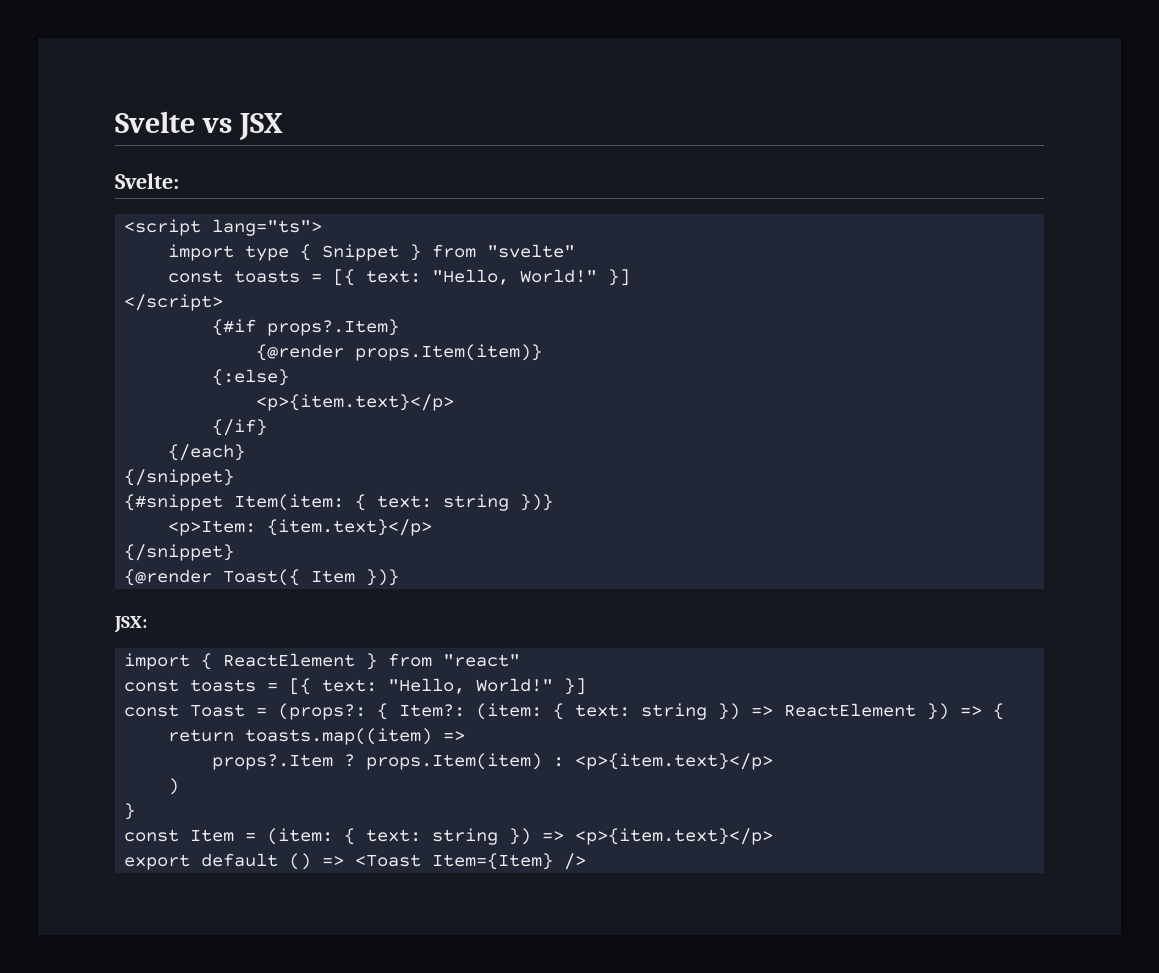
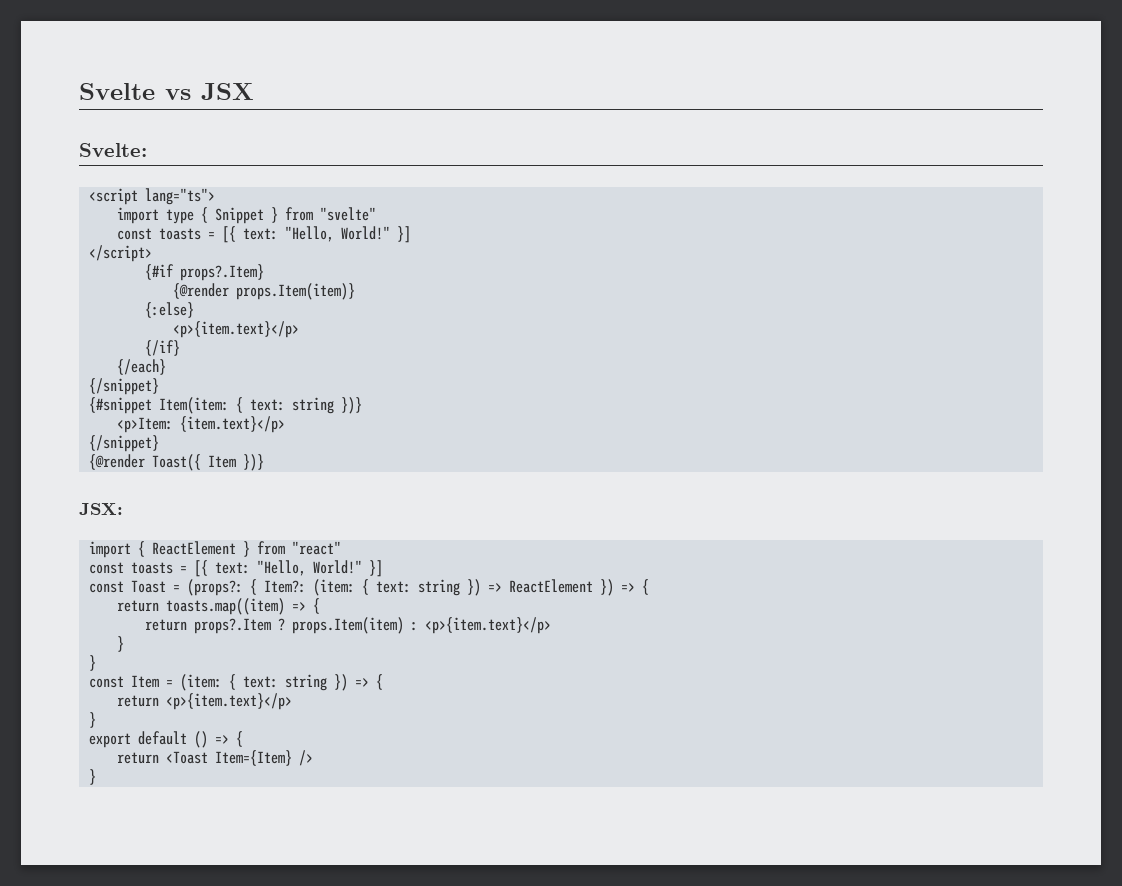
- return toasts.map((item) =>
- props?.Item ? props.Item(item) : <p>{item.text}</p>
- )
+ return toasts.map((item) => {
+ return props?.Item ? props.Item(item) : <p>{item.text}</p>
+ }
- const Item = (item: { text: string }) => <p>{item.text}</p>
+ const Item = (item: { text: string }) => {
+ return <p>{item.text}</p>
+ }
- export default () => <Toast Item={Item} />
+ export default () => {
+ return <Toast Item={Item} />
+ }

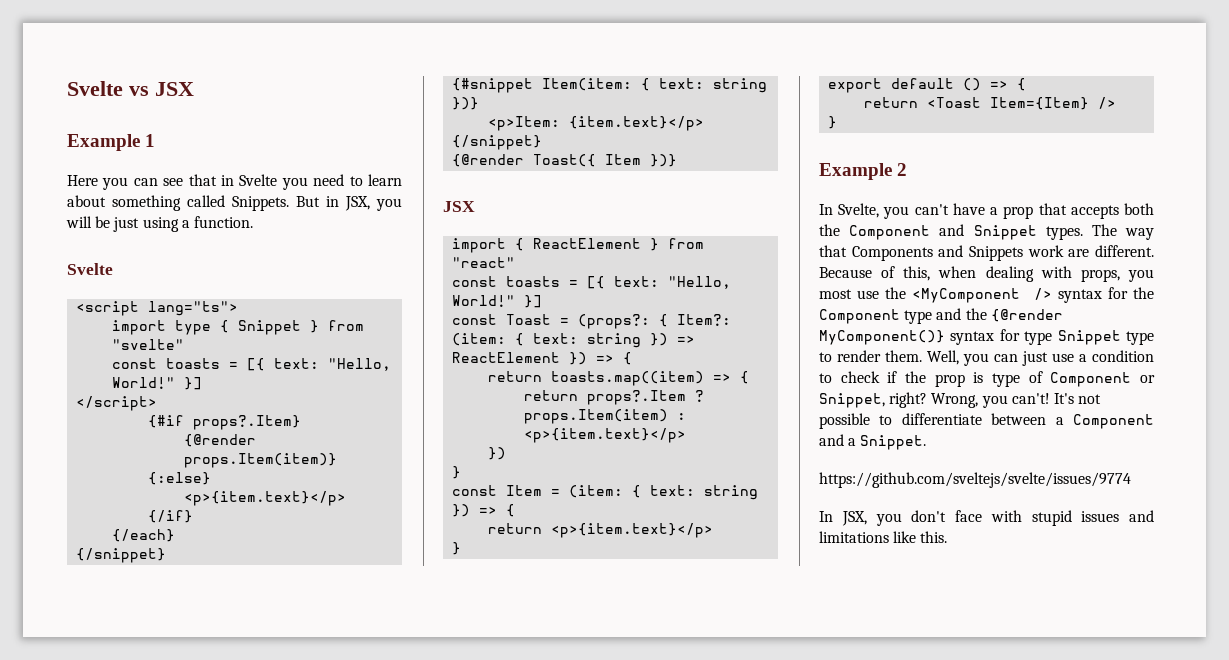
- Svelte:
+ Example 1
+ Here you can see that in Svelte you need to learn about something called Snippets. But in JSX, you will be just using a function.
+ Svelte
  {@render Toast({ Item })}
- JSX:
+ JSX
  return props?.Item ? props.Item(item) : <p>{item.text}</p>
- }
+ })
+ Example 2
+ In Svelte, you can't have a prop that accepts both the Component and Snippet types. The way that Components and Snippets work are different. Because of this, when dealing with props, you most use the <MyComponent /> syntax for the Component type and the {@render MyComponent()} syntax for type Snippet type to render them. Well, you can just use a condition to check if the prop is type of Component or Snippet, right? Wrong, you can't! It's not possible to differentiate between a Component and a Snippet.
+ https://github.com/sveltejs/svelte/issues/9774
+ In JSX, you don't face with stupid issues and limitations like this.

